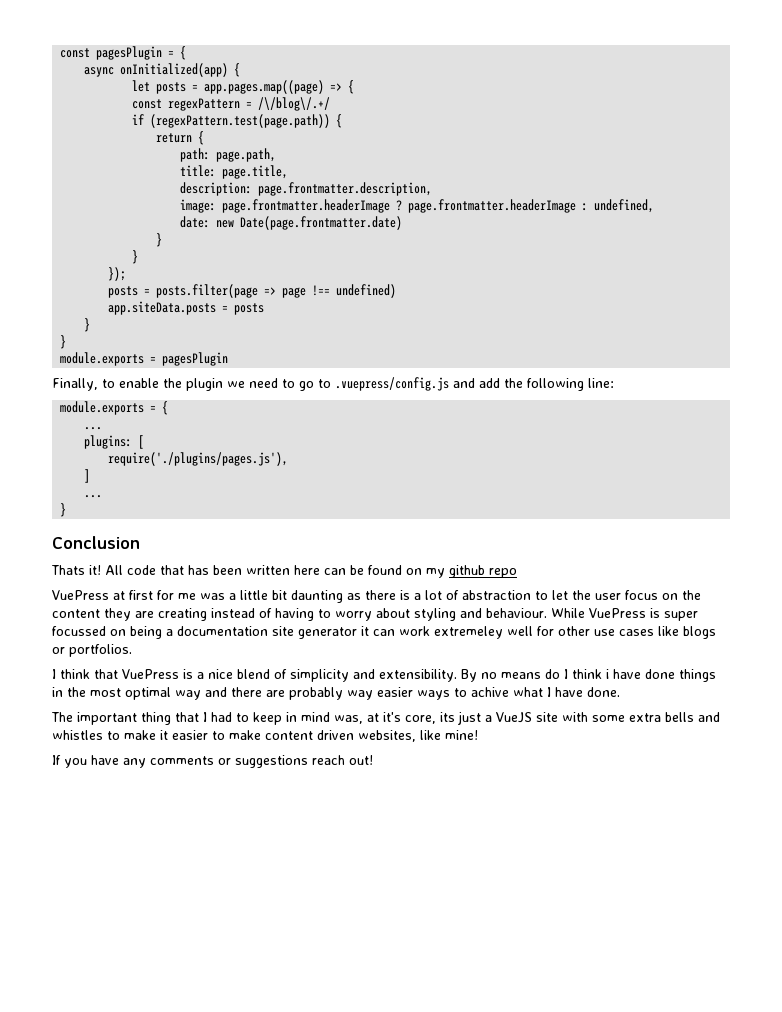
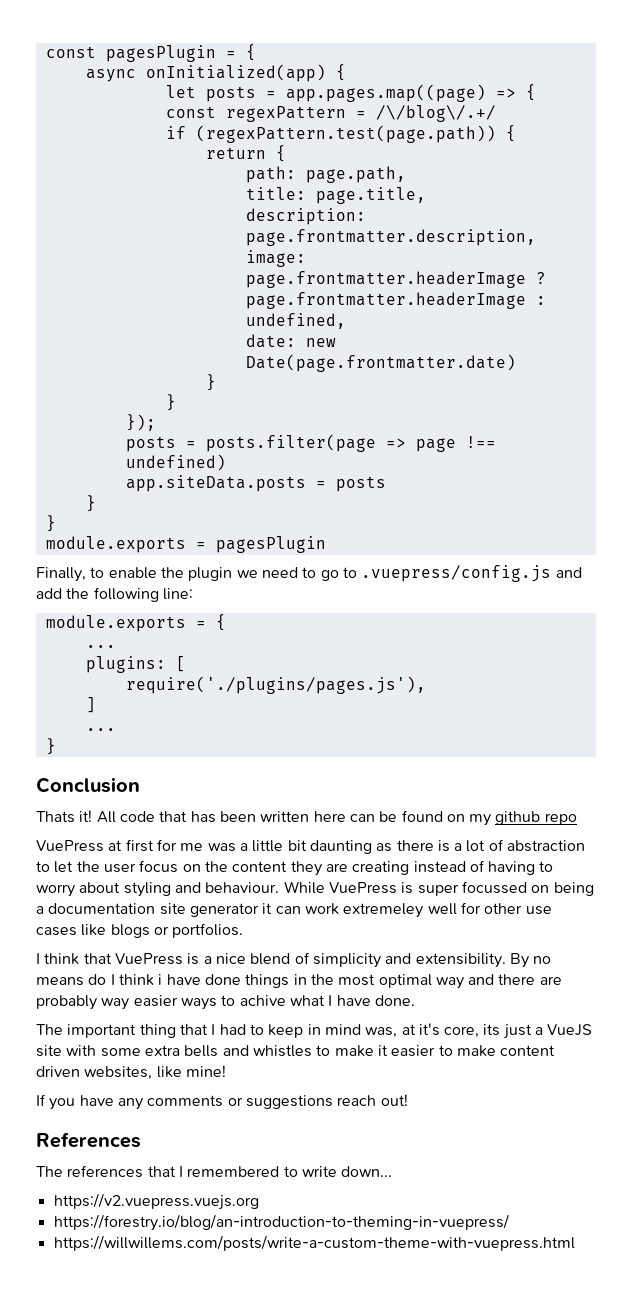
+ References
+ The references that I remembered to write down...
+ https://v2.vuepress.vuejs.org
+ https://forestry.io/blog/an-introduction-to-theming-in-vuepress/
+ https://willwillems.com/posts/write-a-custom-theme-with-vuepress.html

